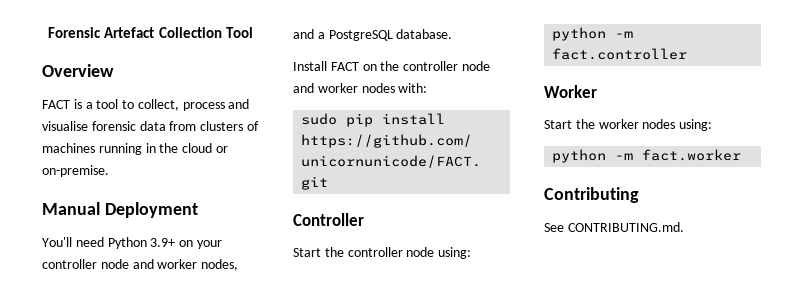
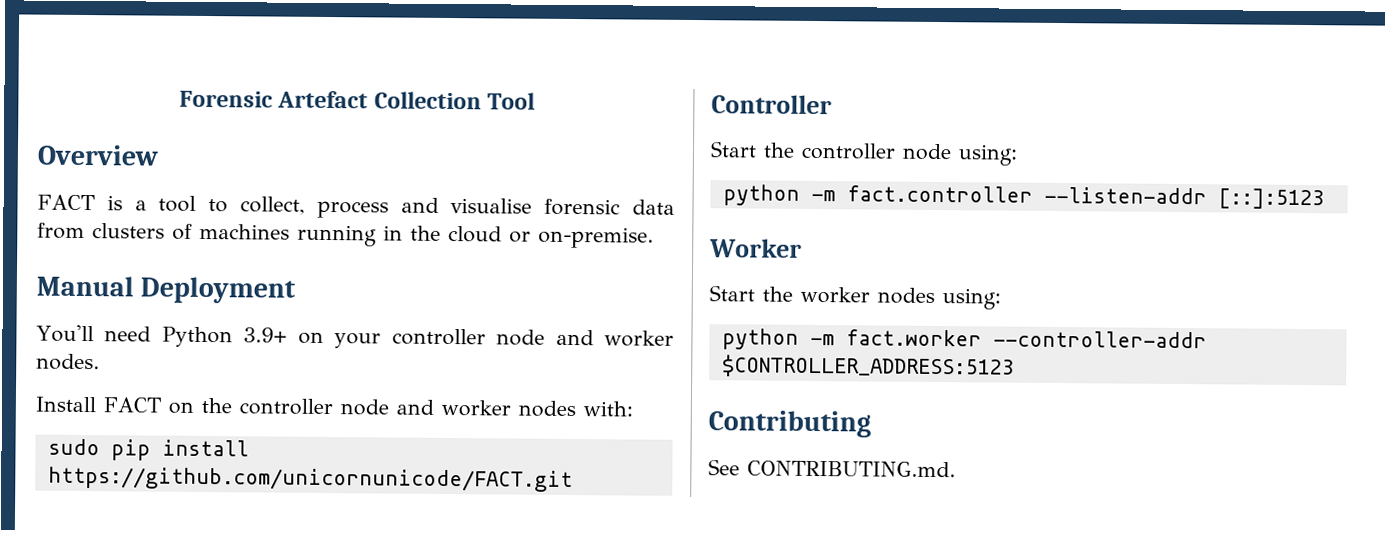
- You'll need Python 3.9+ on your controller node and worker nodes, and a PostgreSQL database.
+ You'll need Python 3.9+ on your controller node and worker nodes.
- python -m fact.controller
+ python -m fact.controller --listen-addr [::]:5123
- python -m fact.worker
+ python -m fact.worker --controller-addr $CONTROLLER_ADDRESS:5123

